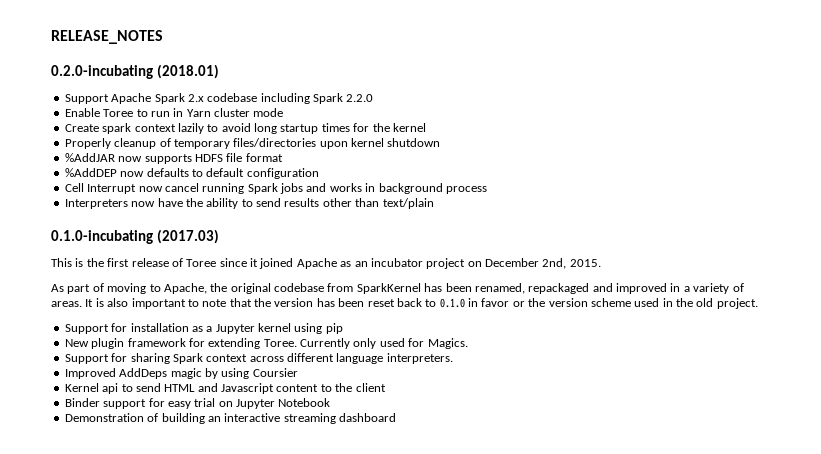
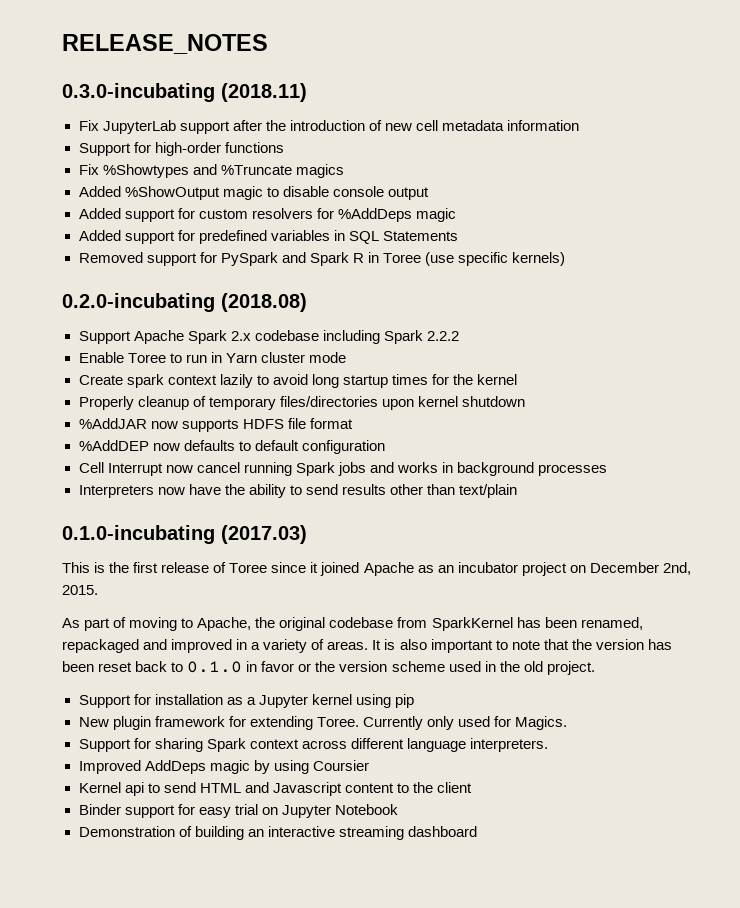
+ 0.3.0-incubating (2018.11)
+ Fix JupyterLab support after the introduction of new cell metadata information
+ Support for high-order functions
+ Fix %Showtypes and %Truncate magics
+ Added %ShowOutput magic to disable console output
+ Added support for custom resolvers for %AddDeps magic
+ Added support for predefined variables in SQL Statements
+ Removed support for PySpark and Spark R in Toree (use specific kernels)
- 0.2.0-incubating (2018.01)
+ 0.2.0-incubating (2018.08)
- Support Apache Spark 2.x codebase including Spark 2.2.0
+ Support Apache Spark 2.x codebase including Spark 2.2.2
- Cell Interrupt now cancel running Spark jobs and works in background process
+ Cell Interrupt now cancel running Spark jobs and works in background processes

